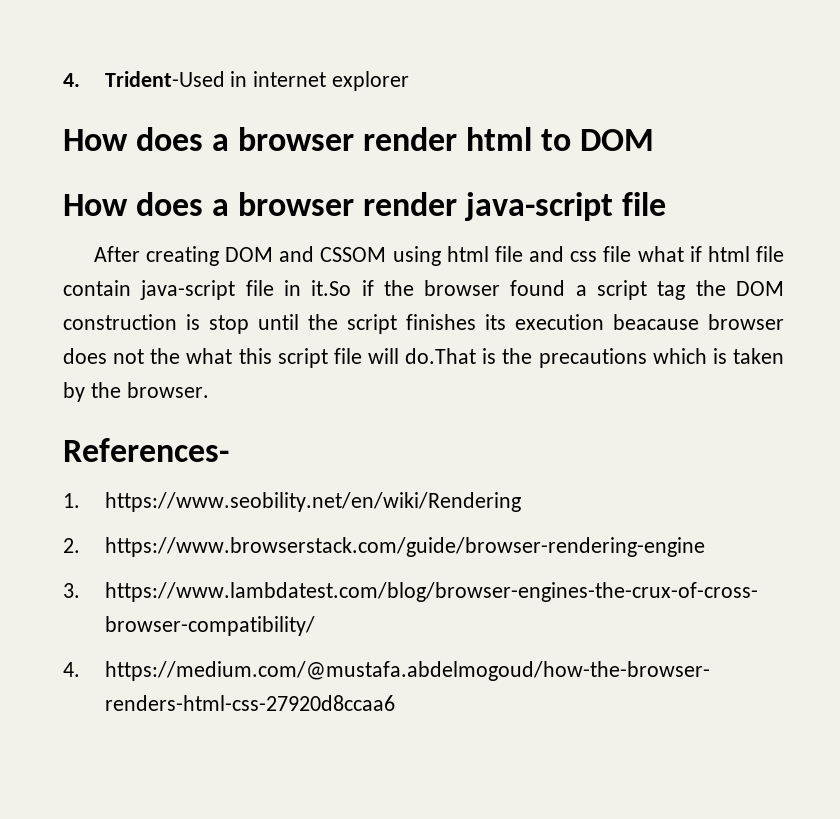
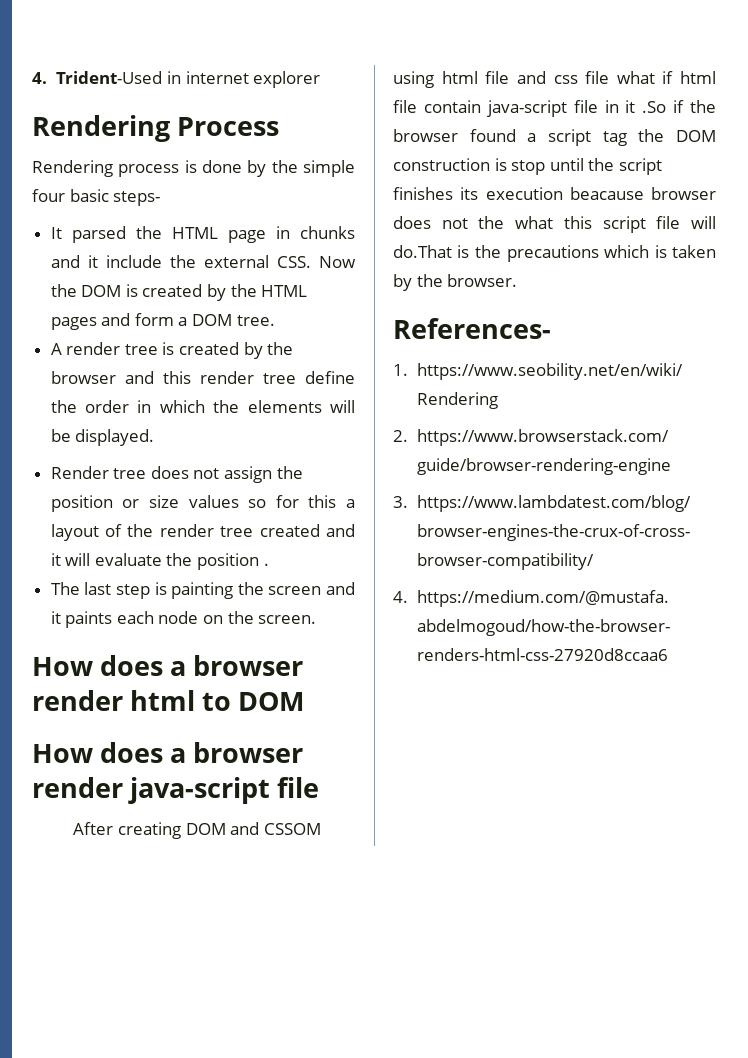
+ Rendering Process
+ Rendering process is done by the simple four basic steps-
+ It parsed the HTML page in chunks and it include the external CSS. Now the DOM is created by the HTML pages and form a DOM tree.
+ A render tree is created by the browser and this render tree define the order in which the elements will be displayed.
+ Render tree does not assign the position or size values so for this a layout of the render tree created and it will evaluate the position .
+ The last step is painting the screen and it paints each node on the screen.
- After creating DOM and CSSOM using html file and css file what if html file contain java-script file in it.So if the browser found a script tag the DOM construction is stop until the script finishes its execution beacause browser does not the what this script file will do.That is the precautions which is taken by the browser.
+ After creating DOM and CSSOM using html file and css file what if html file contain java-script file in it .So if the browser found a script tag the DOM construction is stop until the script finishes its execution beacause browser does not the what this script file will do.That is the precautions which is taken by the browser.

